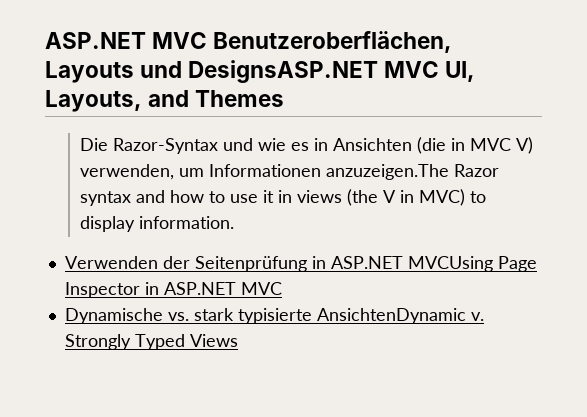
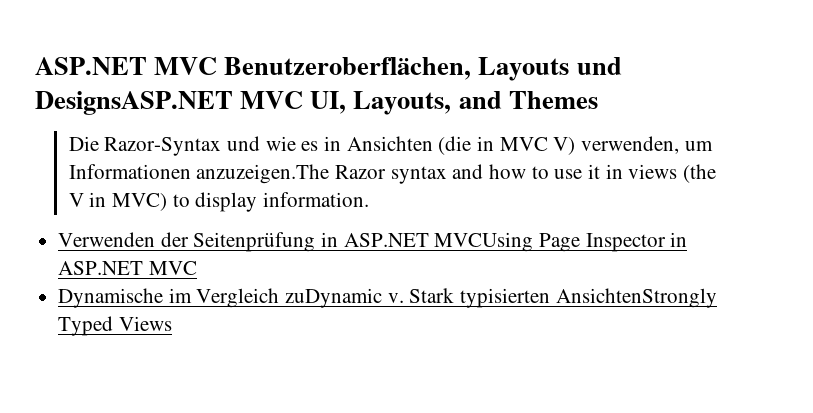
- Dynamische vs. stark typisierte AnsichtenDynamic v. Strongly Typed Views
+ Dynamische im Vergleich zuDynamic v. Stark typisierten AnsichtenStrongly Typed Views

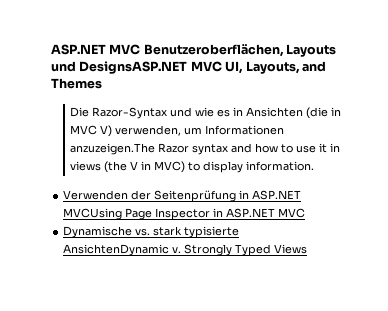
- Dynamische im Vergleich zuDynamic v. Stark typisierten AnsichtenStrongly Typed Views
+ Dynamische vs. stark typisierte AnsichtenDynamic v. Strongly Typed Views

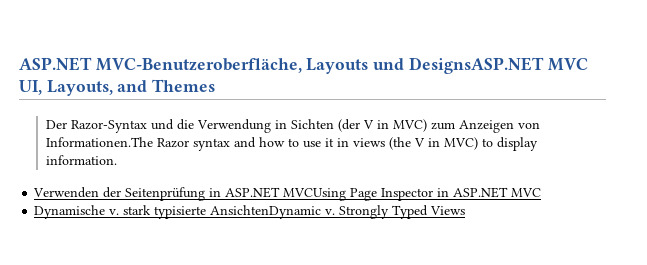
- ASP.NET MVC Benutzeroberflächen, Layouts und DesignsASP.NET MVC UI, Layouts, and Themes
+ ASP.NET MVC-Benutzeroberfläche, Layouts und DesignsASP.NET MVC UI, Layouts, and Themes
- Die Razor-Syntax und wie es in Ansichten (die in MVC V) verwenden, um Informationen anzuzeigen.The Razor syntax and how to use it in views (the V in MVC) to display information.
+ Der Razor-Syntax und die Verwendung in Sichten (der V in MVC) zum Anzeigen von Informationen.The Razor syntax and how to use it in views (the V in MVC) to display information.
- Dynamische vs. stark typisierte AnsichtenDynamic v.
+ Dynamische v. stark typisierte AnsichtenDynamic v.

